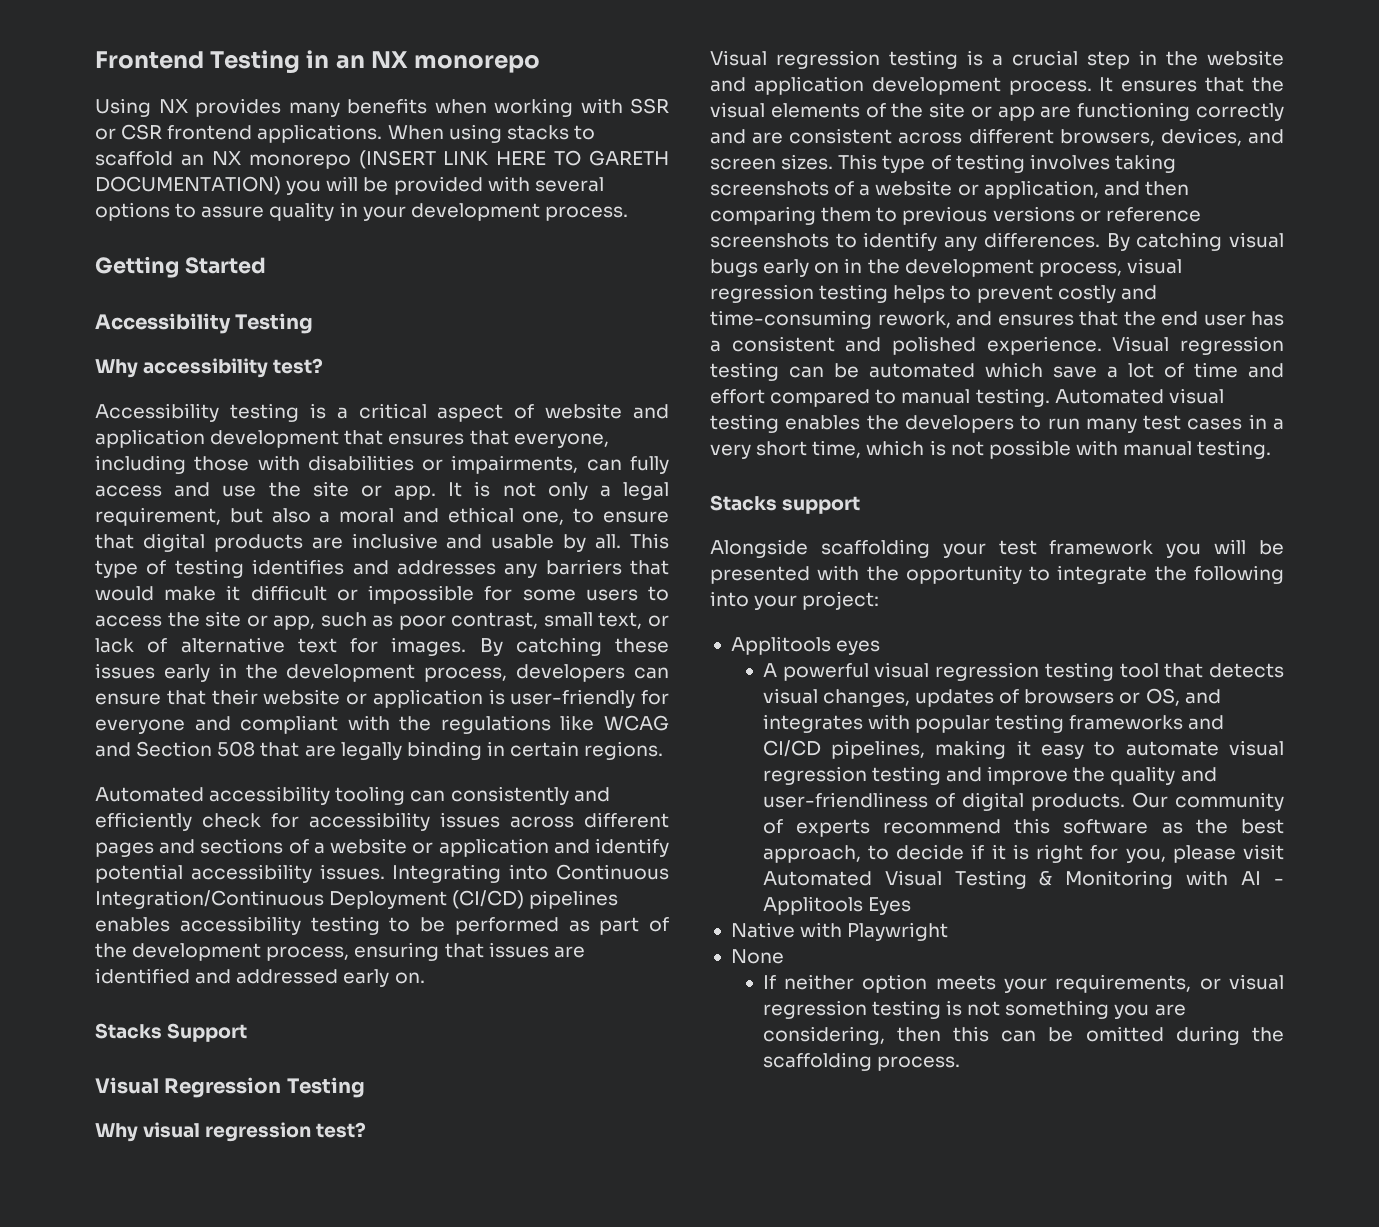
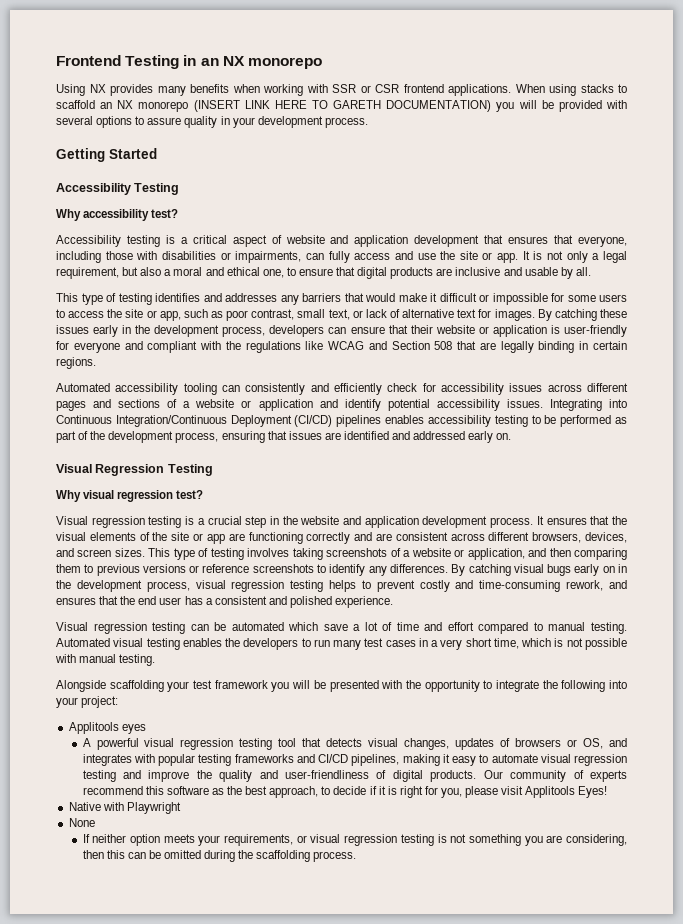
- It is not only a legal requirement, but also a moral and ethical one, to ensure that digital products are inclusive and usable by all. This type of testing identifies and addresses any barriers that would make it difficult or impossible for some users to access the site or app, such as poor contrast, small text, or lack of alternative text for images.
+ It is not only a legal requirement, but also a moral and ethical one, to ensure that digital products are inclusive and usable by all.
+ This type of testing identifies and addresses any barriers that would make it difficult or impossible for some users to access the site or app, such as poor contrast, small text, or lack of alternative text for images.
- Stacks Support
- By catching visual bugs early on in the development process, visual regression testing helps to prevent costly and time-consuming rework, and ensures that the end user has a consistent and polished experience. Visual regression testing can be automated which save a lot of time and effort compared to manual testing.
+ By catching visual bugs early on in the development process, visual regression testing helps to prevent costly and time-consuming rework, and ensures that the end user has a consistent and polished experience.
+ Visual regression testing can be automated which save a lot of time and effort compared to manual testing.
- Stacks support
- Our community of experts recommend this software as the best approach, to decide if it is right for you, please visit Automated Visual Testing & Monitoring with AI - Applitools Eyes
+ Our community of experts recommend this software as the best approach, to decide if it is right for you, please visit Applitools Eyes!

